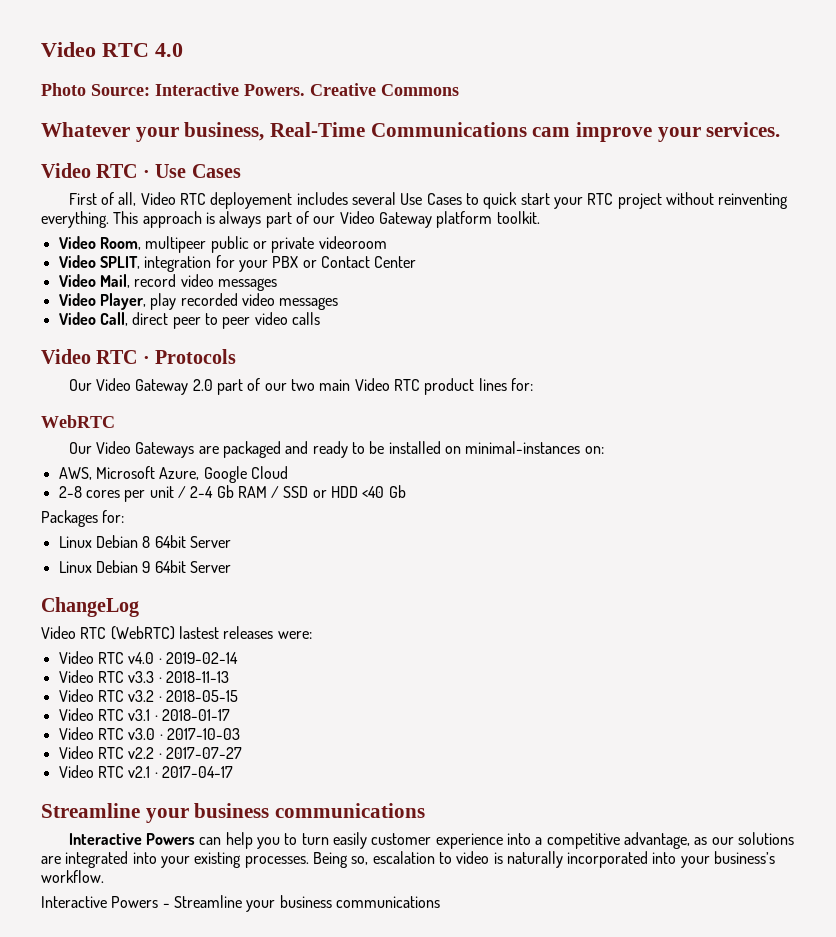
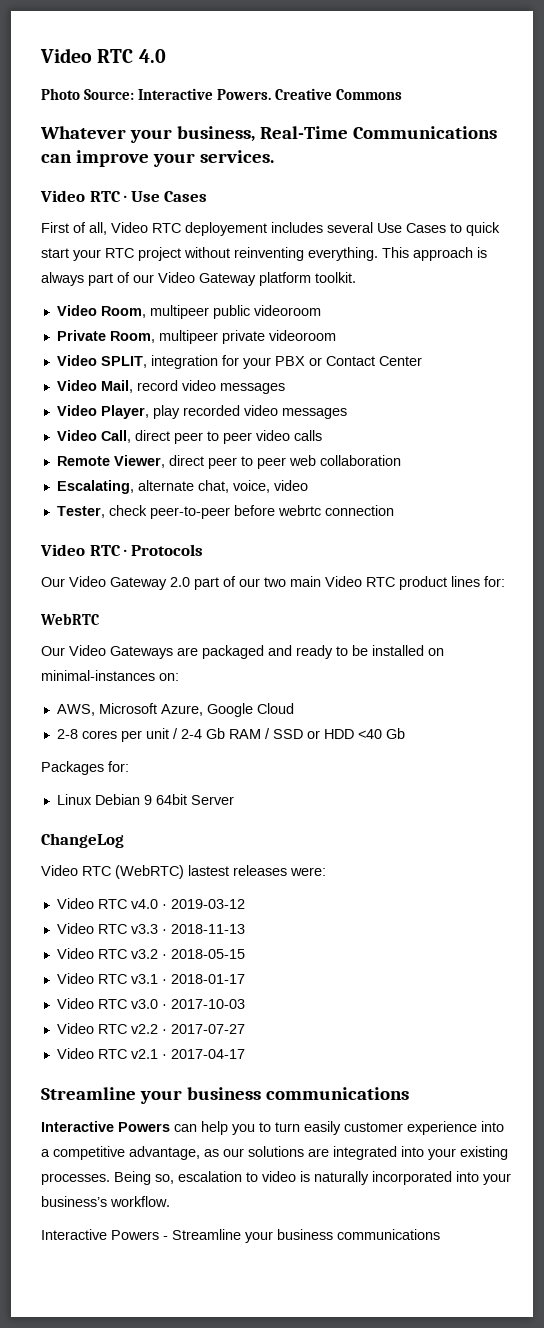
- Whatever your business, Real-Time Communications cam improve your services.
+ Whatever your business, Real-Time Communications can improve your services.
- Video Room, multipeer public or private videoroom
+ Video Room, multipeer public videoroom
+ Private Room, multipeer private videoroom
+ Remote Viewer, direct peer to peer web collaboration
+ Escalating, alternate chat, voice, video
+ Tester, check peer-to-peer before webrtc connection
- Linux Debian 8 64bit Server
- Video RTC v4.0 · 2019-02-14
+ Video RTC v4.0 · 2019-03-12

